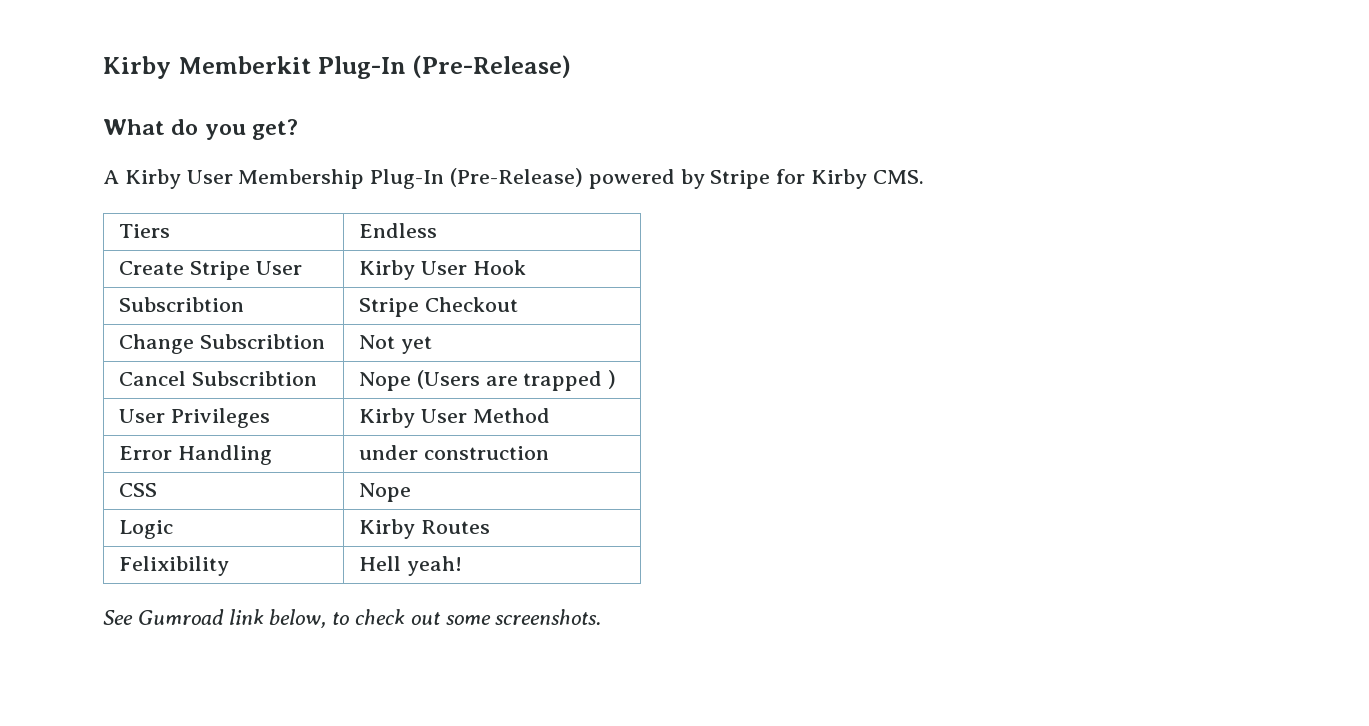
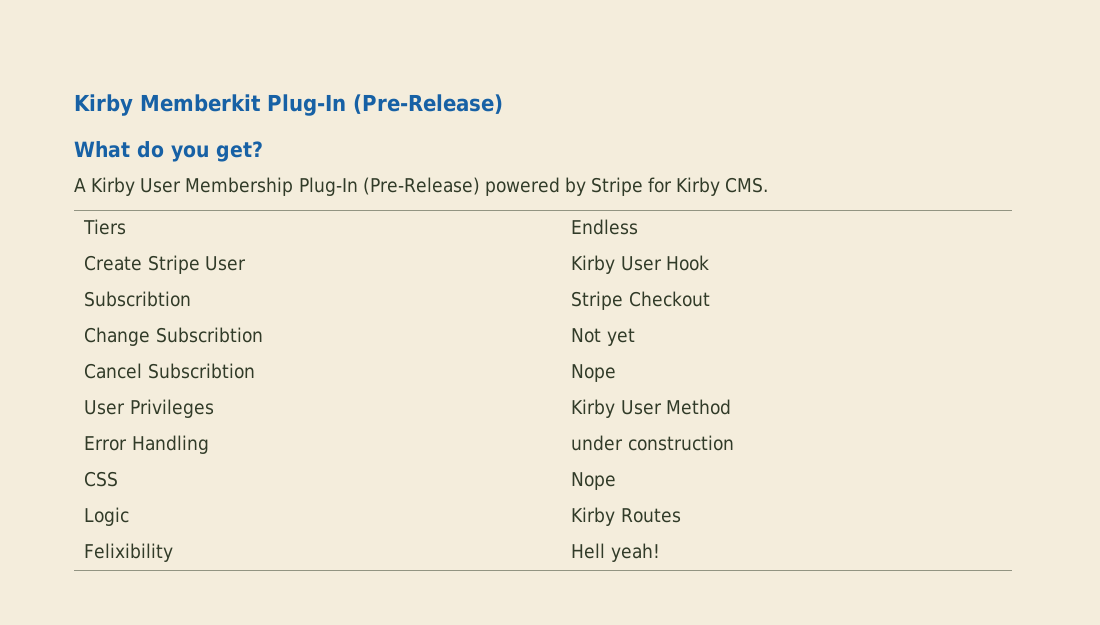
- Cancel Subscribtion | Nope (Users are trapped )
+ Cancel Subscribtion | Nope
- See Gumroad link below, to check out some screenshots.

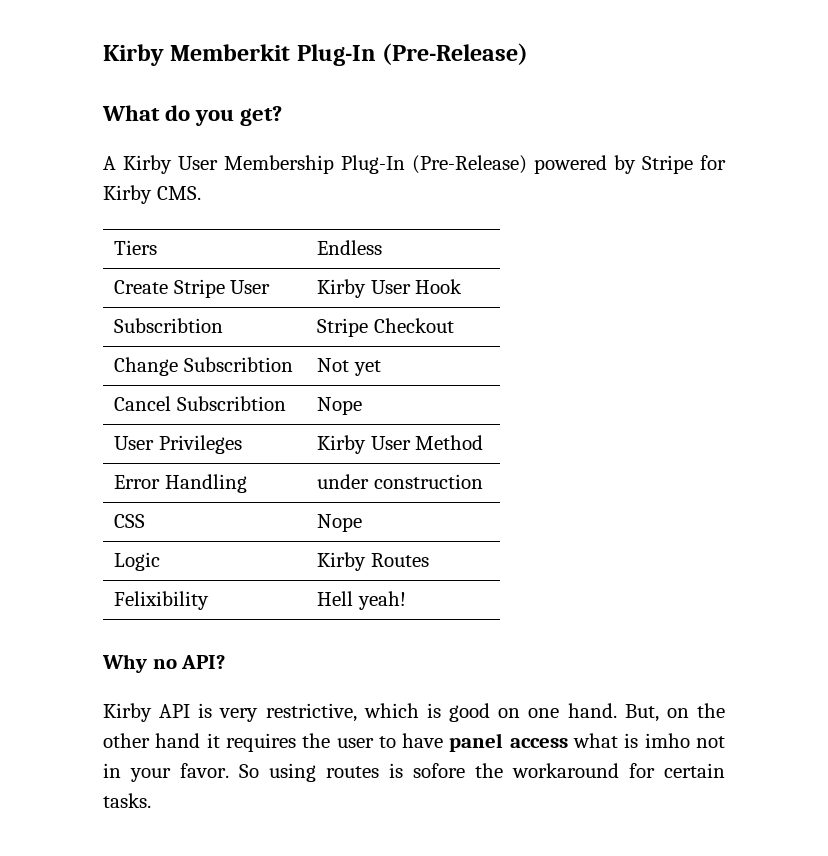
+ Why no API?
+ Kirby API is very restrictive, which is good on one hand. But, on the other hand it requires the user to have panel access what is imho not in your favor. So using routes is sofore the workaround for certain tasks.

